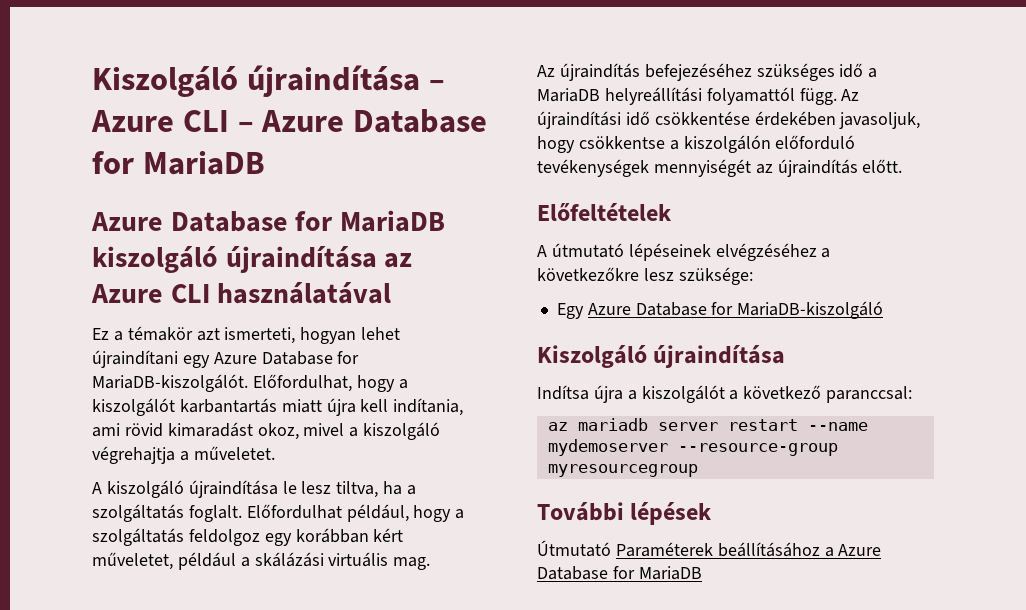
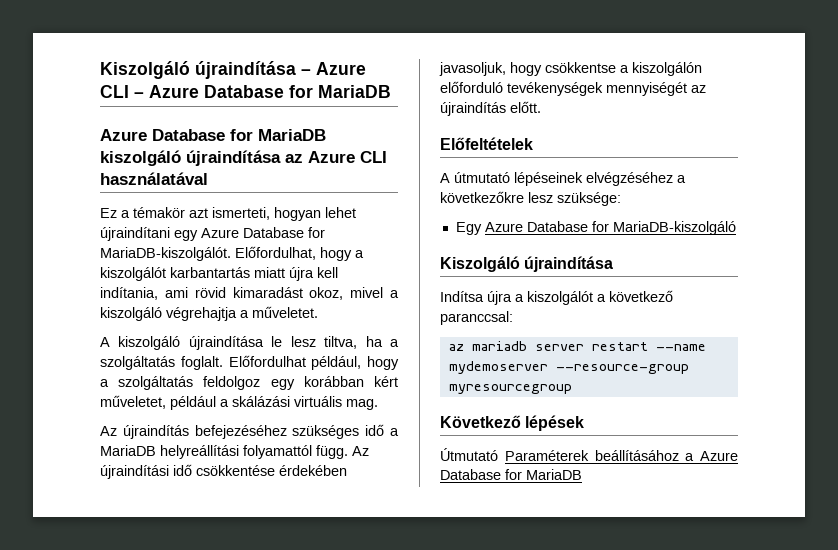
- További lépések
+ Következő lépések

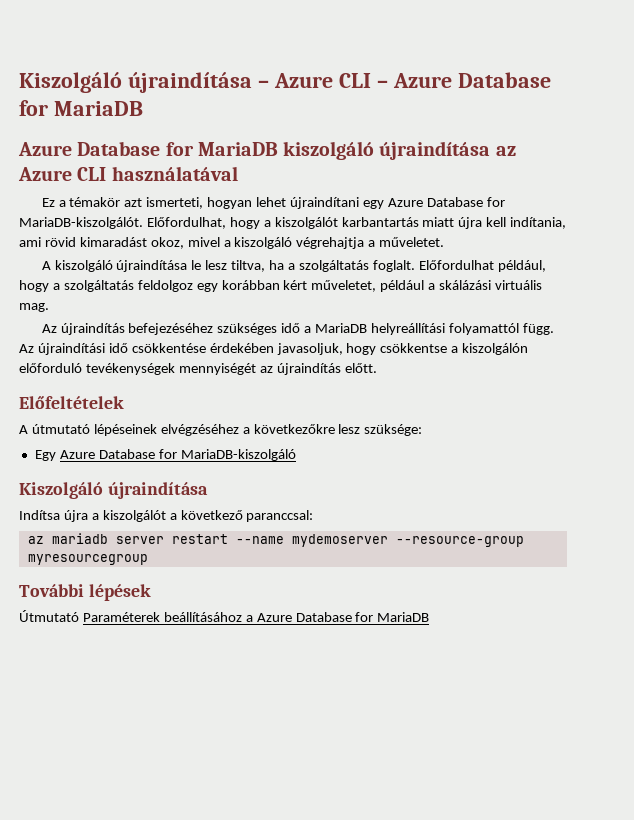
- Következő lépések
+ További lépések

